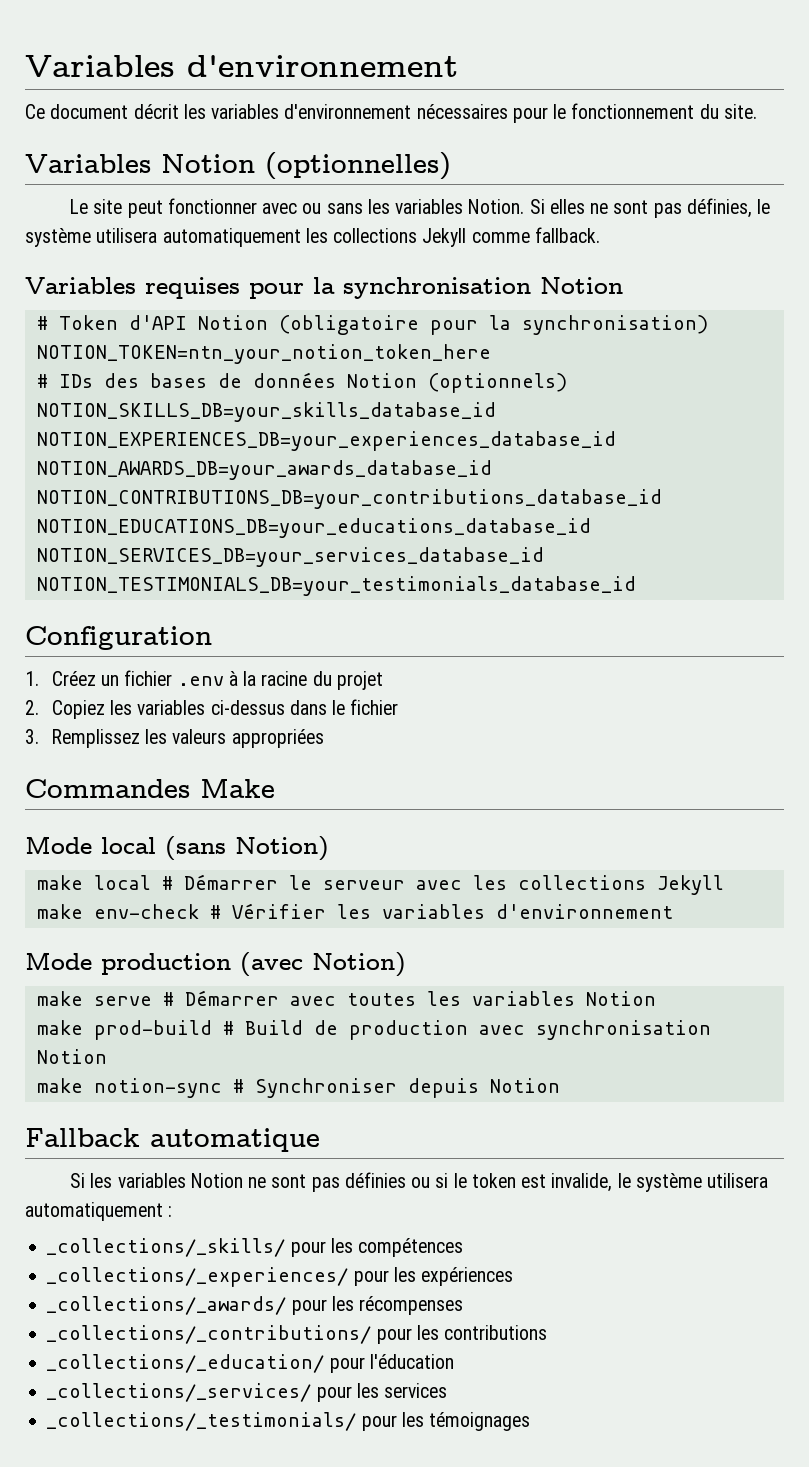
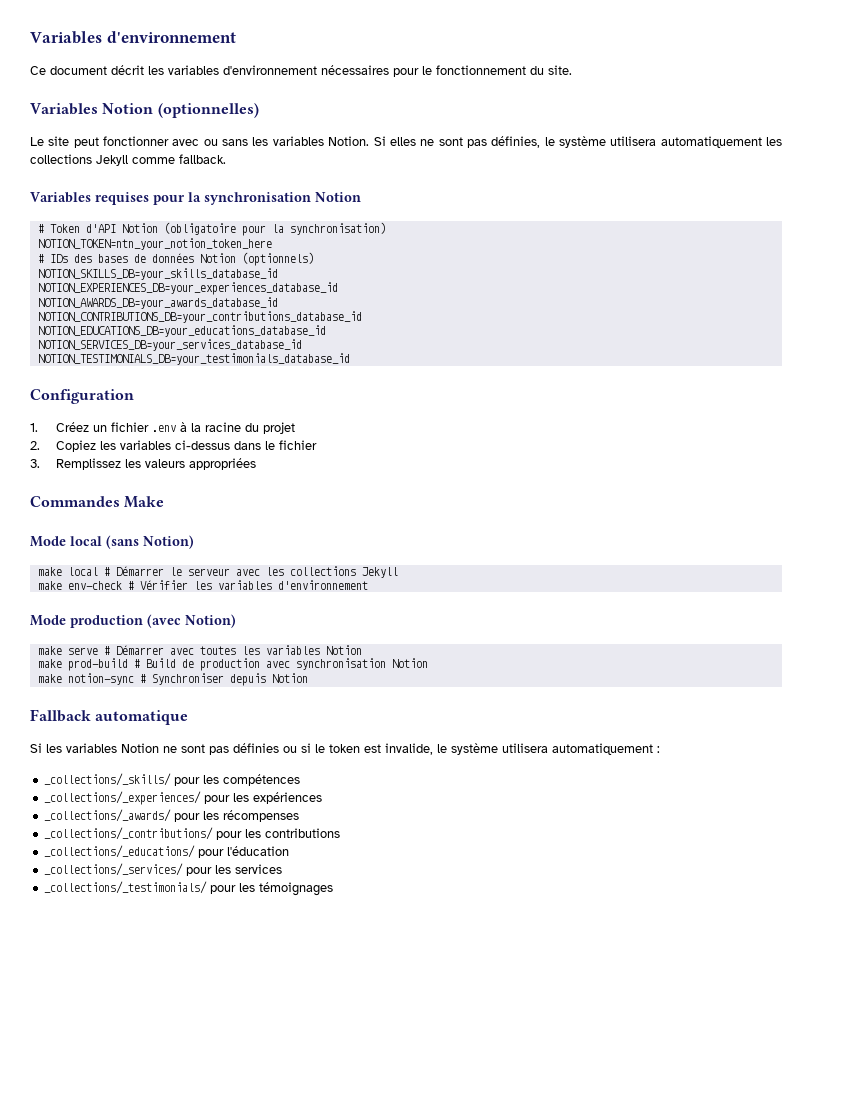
- _collections/_education/ pour l'éducation
+ _collections/_educations/ pour l'éducation

